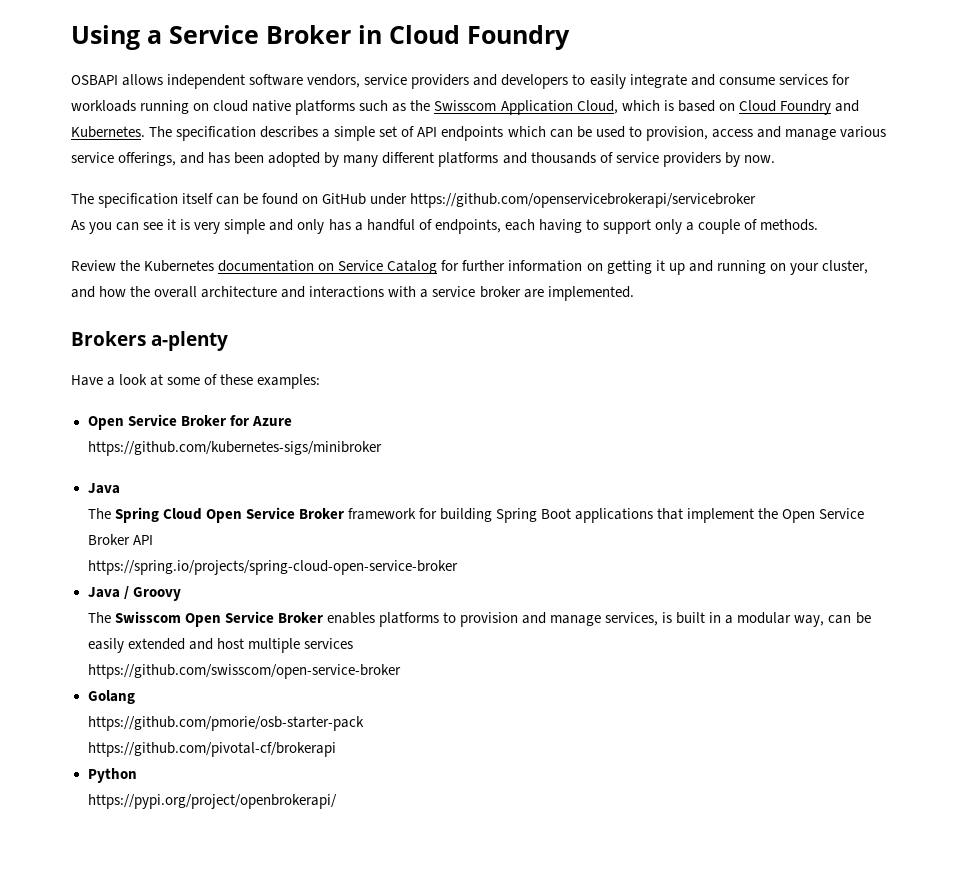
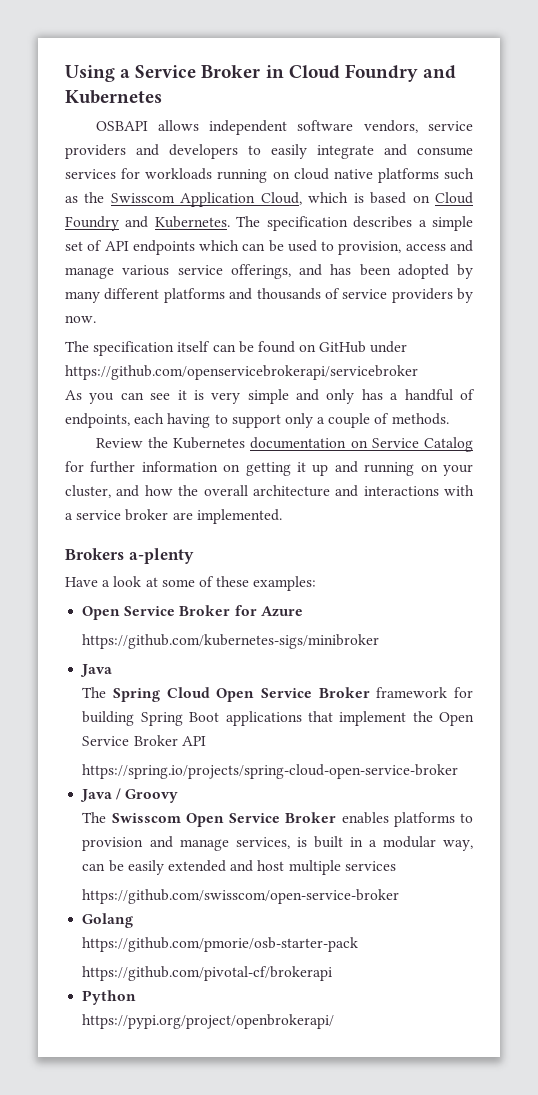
- Using a Service Broker in Cloud Foundry
+ Using a Service Broker in Cloud Foundry and Kubernetes

